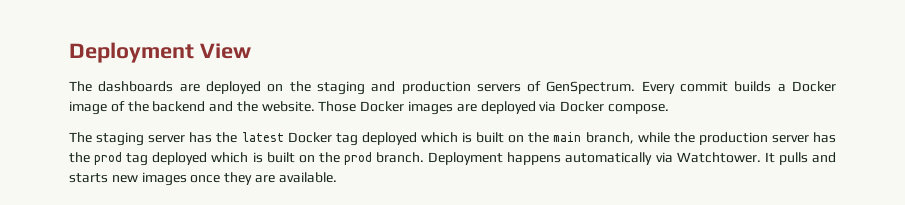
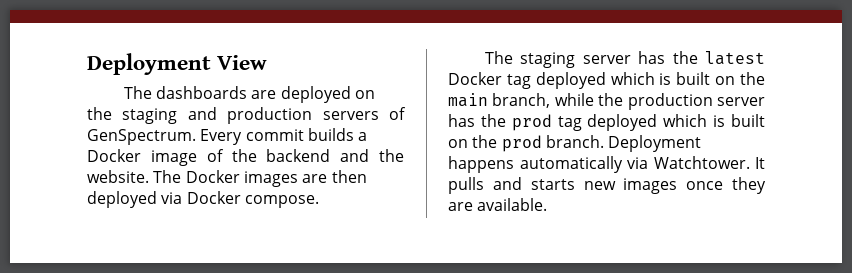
- Those Docker images are deployed via Docker compose.
+ The Docker images are then deployed via Docker compose.

